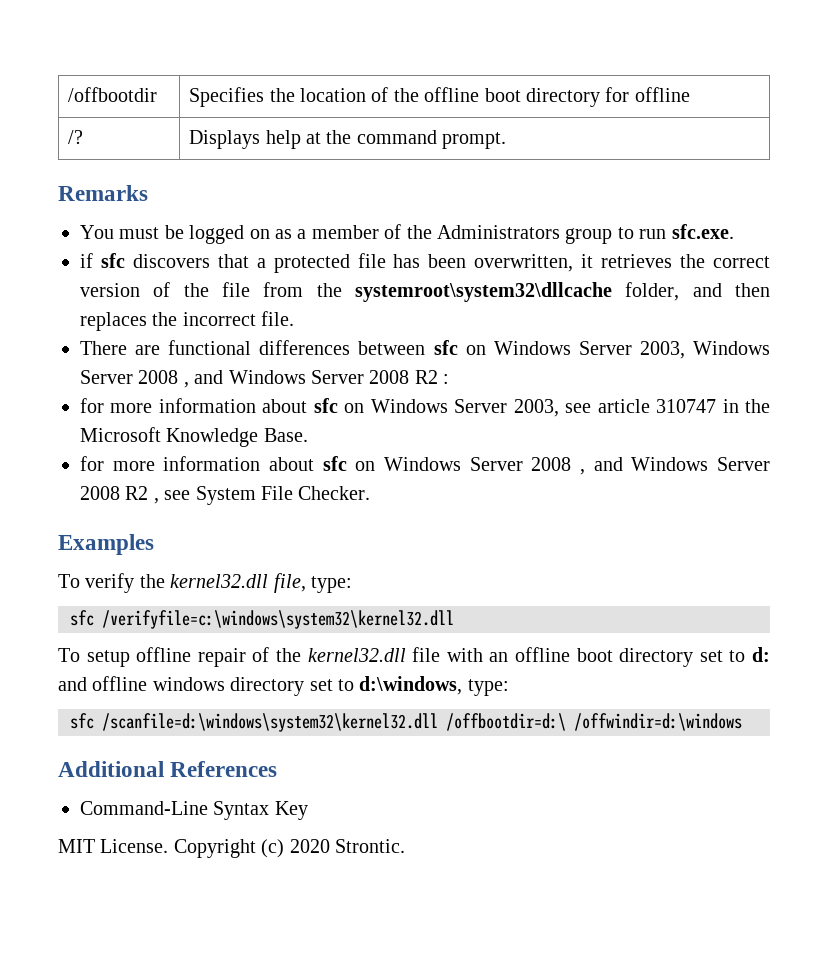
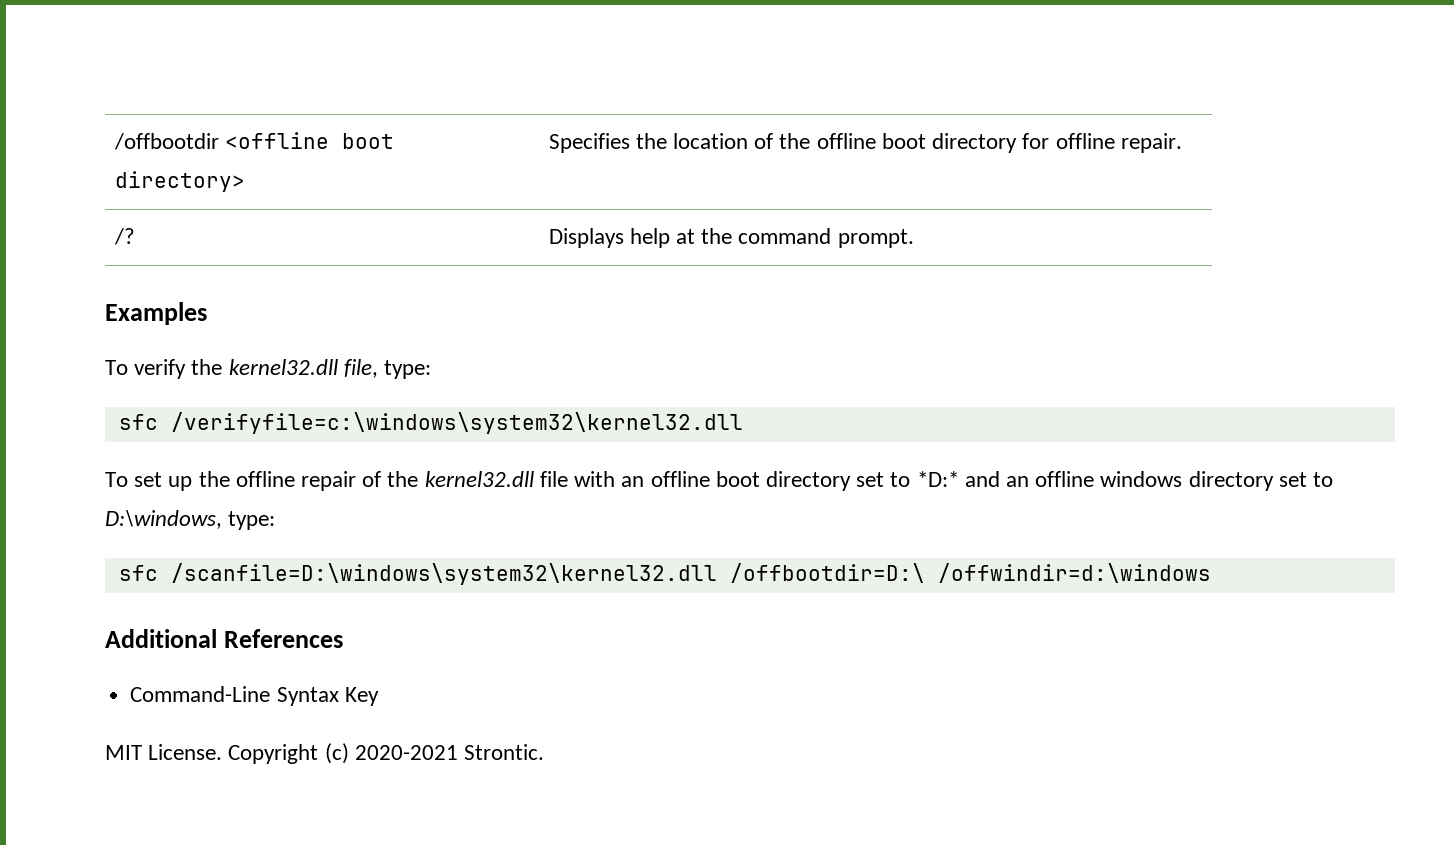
- /offbootdir | Specifies the location of the offline boot directory for offline
+ /offbootdir <offline boot directory> | Specifies the location of the offline boot directory for offline repair.
- Remarks
- You must be logged on as a member of the Administrators group to run sfc.exe.
- if sfc discovers that a protected file has been overwritten, it retrieves the correct version of the file from the systemroot\system32\dllcache folder, and then replaces the incorrect file.
- There are functional differences between sfc on Windows Server 2003, Windows Server 2008 , and Windows Server 2008 R2 :
- for more information about sfc on Windows Server 2003, see article 310747 in the Microsoft Knowledge Base.
- for more information about sfc on Windows Server 2008 , and Windows Server 2008 R2 , see System File Checker.
- To setup offline repair of the kernel32.dll file with an offline boot directory set to d: and offline windows directory set to d:\windows, type:
- sfc /scanfile=d:\windows\system32\kernel32.dll /offbootdir=d:\ /offwindir=d:\windows
+ To set up the offline repair of the kernel32.dll file with an offline boot directory set to *D:* and an offline windows directory set to D:\windows, type:
+ sfc /scanfile=D:\windows\system32\kernel32.dll /offbootdir=D:\ /offwindir=d:\windows
- Copyright (c) 2020 Strontic.
+ Copyright (c) 2020-2021 Strontic.

